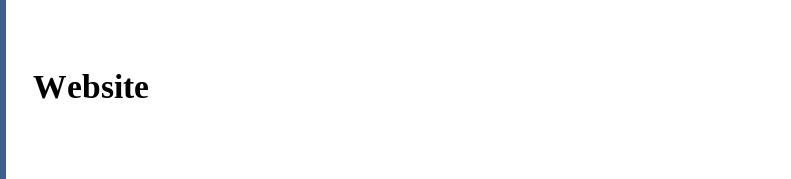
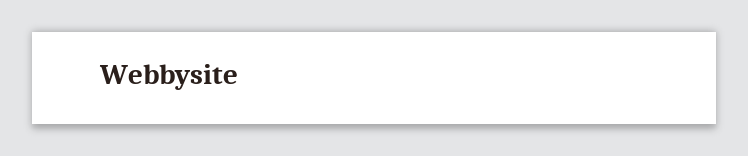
- Website
+ Webbysite

